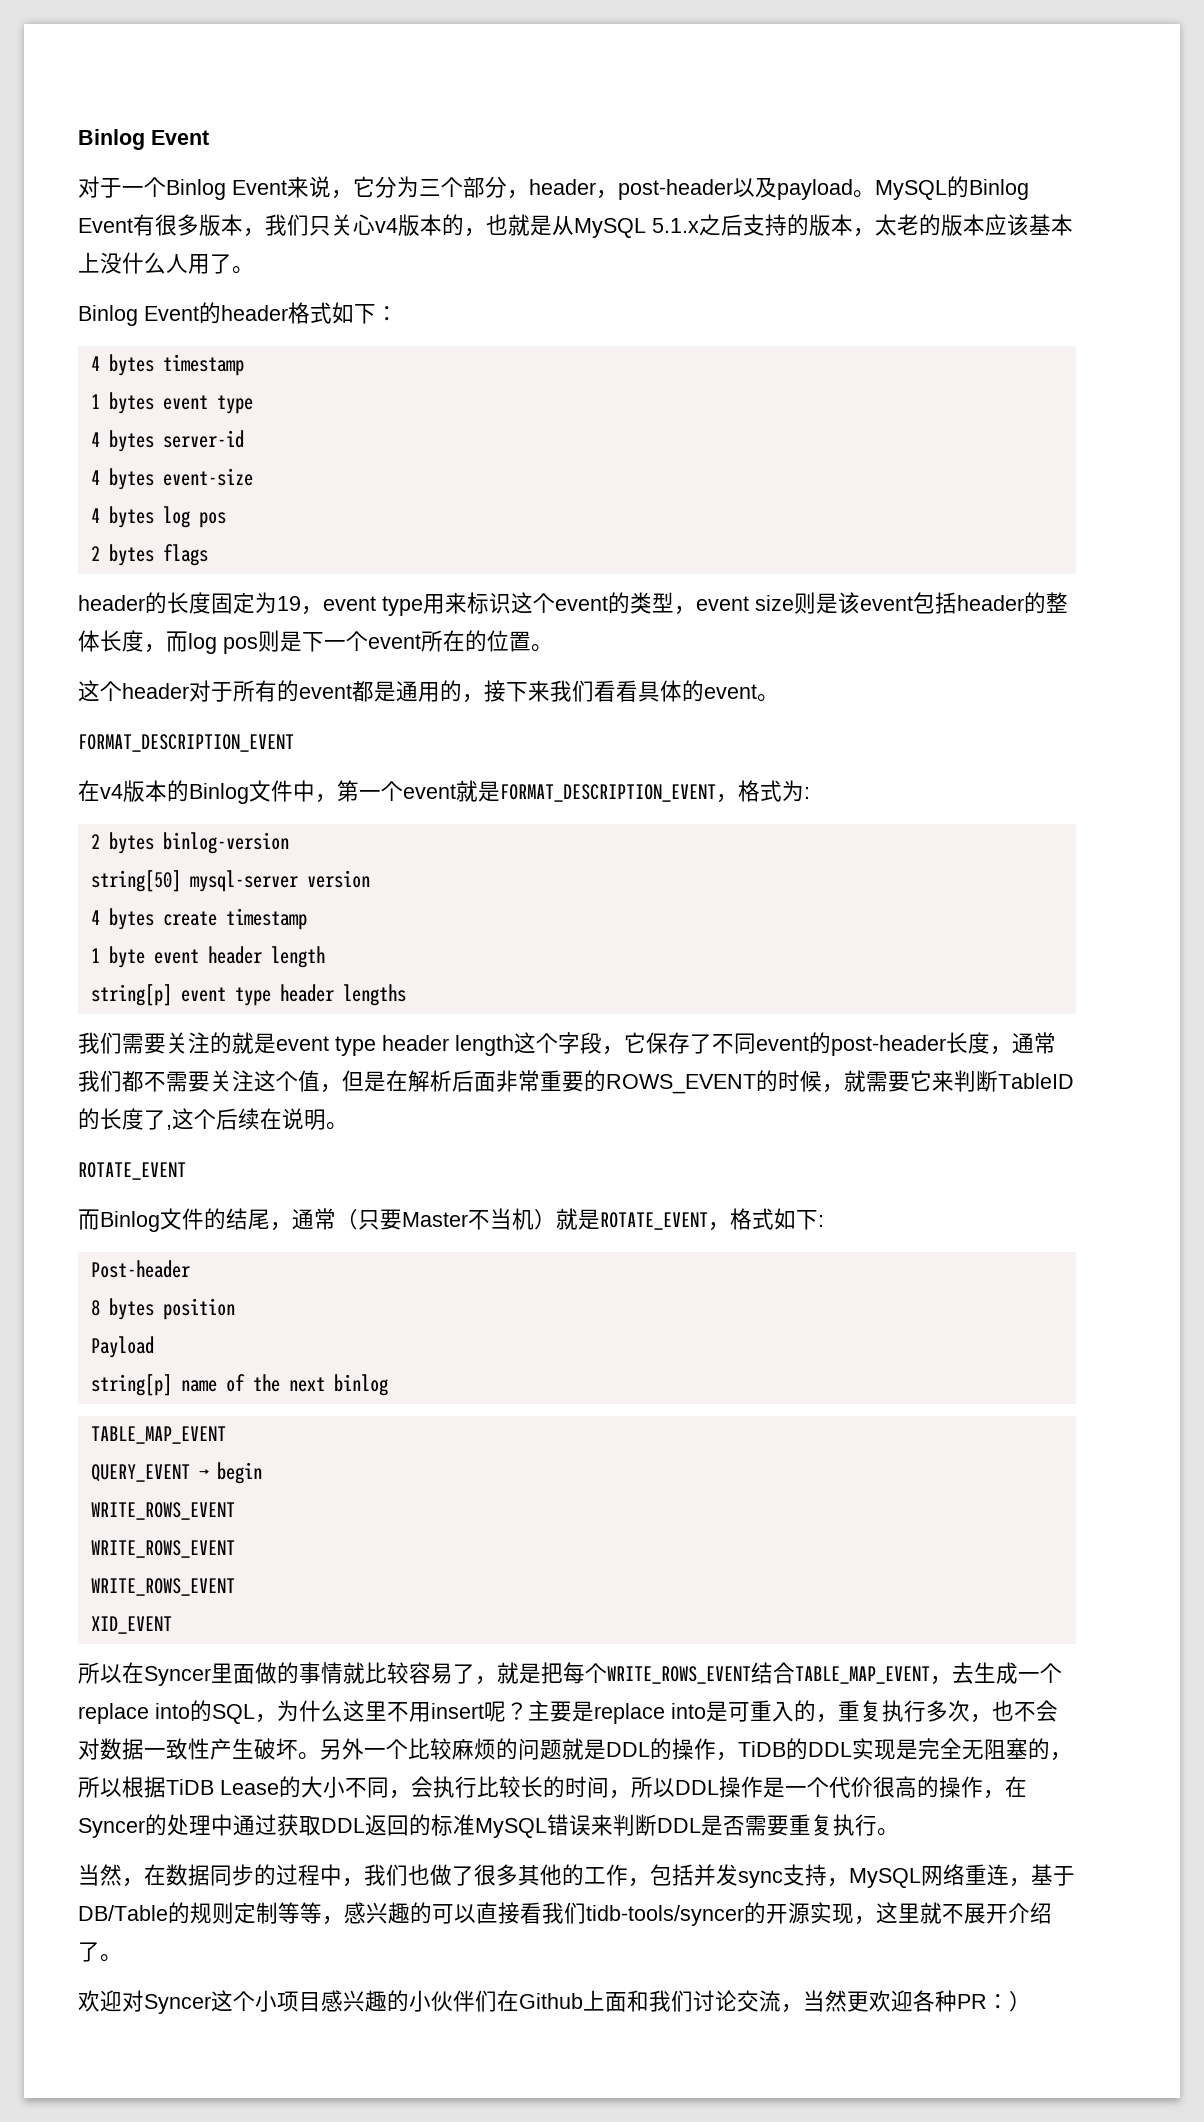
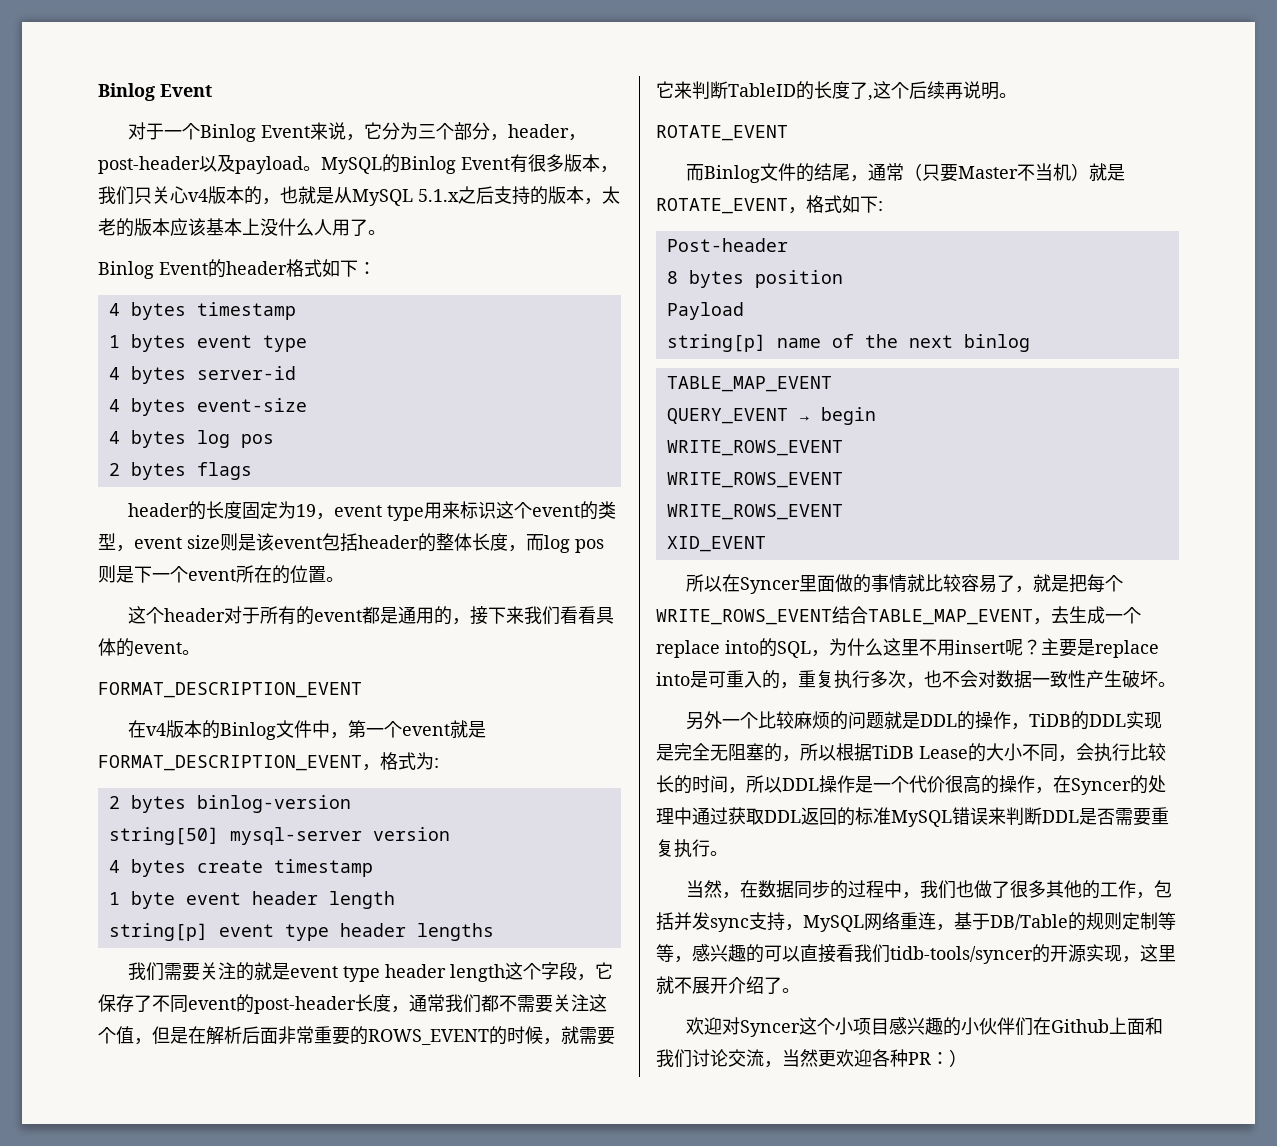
- 我们需要关注的就是event type header length这个字段，它保存了不同event的post-header长度，通常我们都不需要关注这个值，但是在解析后面非常重要的ROWS_EVENT的时候，就需要它来判断TableID的长度了,这个后续在说明。
+ 我们需要关注的就是event type header length这个字段，它保存了不同event的post-header长度，通常我们都不需要关注这个值，但是在解析后面非常重要的ROWS_EVENT的时候，就需要它来判断TableID的长度了,这个后续再说明。
- 主要是replace into是可重入的，重复执行多次，也不会对数据一致性产生破坏。另外一个比较麻烦的问题就是DDL的操作，TiDB的DDL实现是完全无阻塞的，所以根据TiDB Lease的大小不同，会执行比较长的时间，所以DDL操作是一个代价很高的操作，在Syncer的处理中通过获取DDL返回的标准MySQL错误来判断DDL是否需要重复执行。
+ 主要是replace into是可重入的，重复执行多次，也不会对数据一致性产生破坏。
+ 另外一个比较麻烦的问题就是DDL的操作，TiDB的DDL实现是完全无阻塞的，所以根据TiDB Lease的大小不同，会执行比较长的时间，所以DDL操作是一个代价很高的操作，在Syncer的处理中通过获取DDL返回的标准MySQL错误来判断DDL是否需要重复执行。

